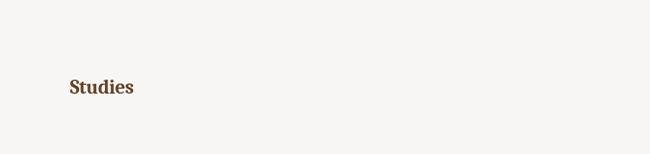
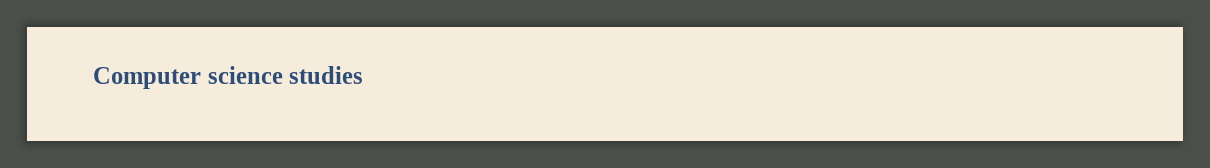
- Studies
+ Computer science studies

